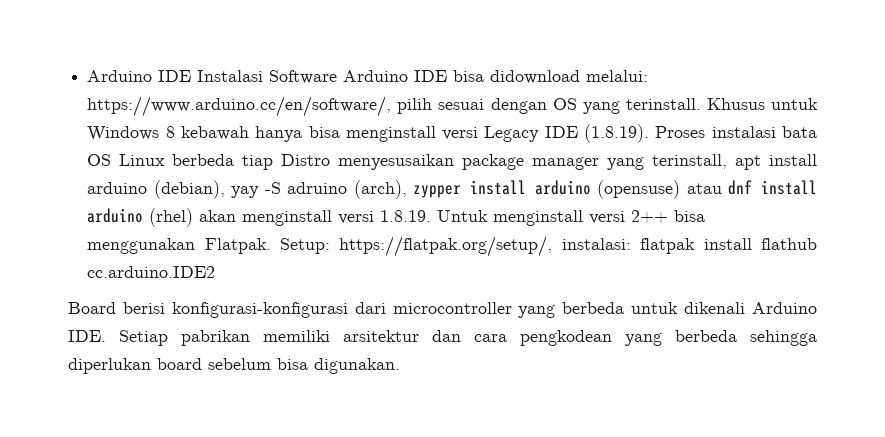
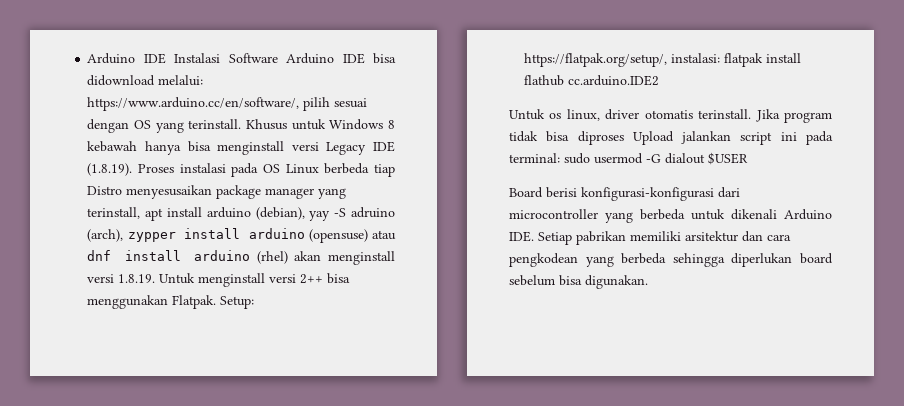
- Khusus untuk Windows 8 kebawah hanya bisa menginstall versi Legacy IDE (1.8.19). Proses instalasi bata OS Linux berbeda tiap Distro menyesusaikan package manager yang terinstall, apt install arduino (debian), yay -S adruino (arch), zypper install arduino (opensuse) atau dnf install arduino (rhel) akan menginstall versi 1.8.19. Untuk menginstall versi 2++ bisa menggunakan Flatpak.
+ Khusus untuk Windows 8 kebawah hanya bisa menginstall versi Legacy IDE (1.8.19). Proses instalasi pada OS Linux berbeda tiap Distro menyesusaikan package manager yang terinstall, apt install arduino (debian), yay -S adruino (arch), zypper install arduino (opensuse) atau dnf install arduino (rhel) akan menginstall versi 1.8.19. Untuk menginstall versi 2++ bisa menggunakan Flatpak.
+ Untuk os linux, driver otomatis terinstall. Jika program tidak bisa diproses Upload jalankan script ini pada terminal: sudo usermod -G dialout $USER

